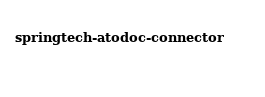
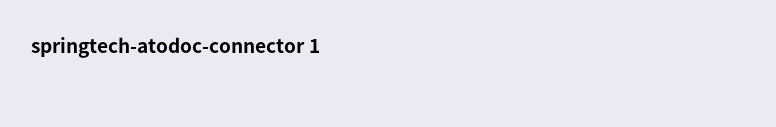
- springtech-atodoc-connector
+ springtech-atodoc-connector 1

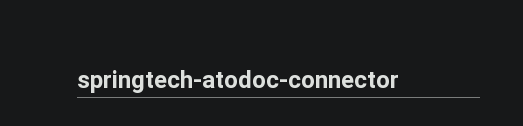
- springtech-atodoc-connector 1
+ springtech-atodoc-connector

